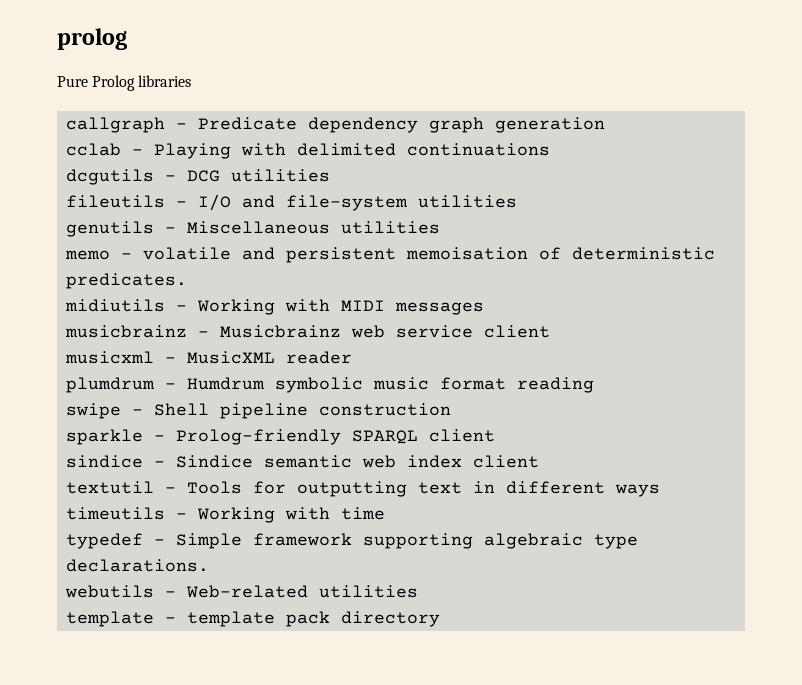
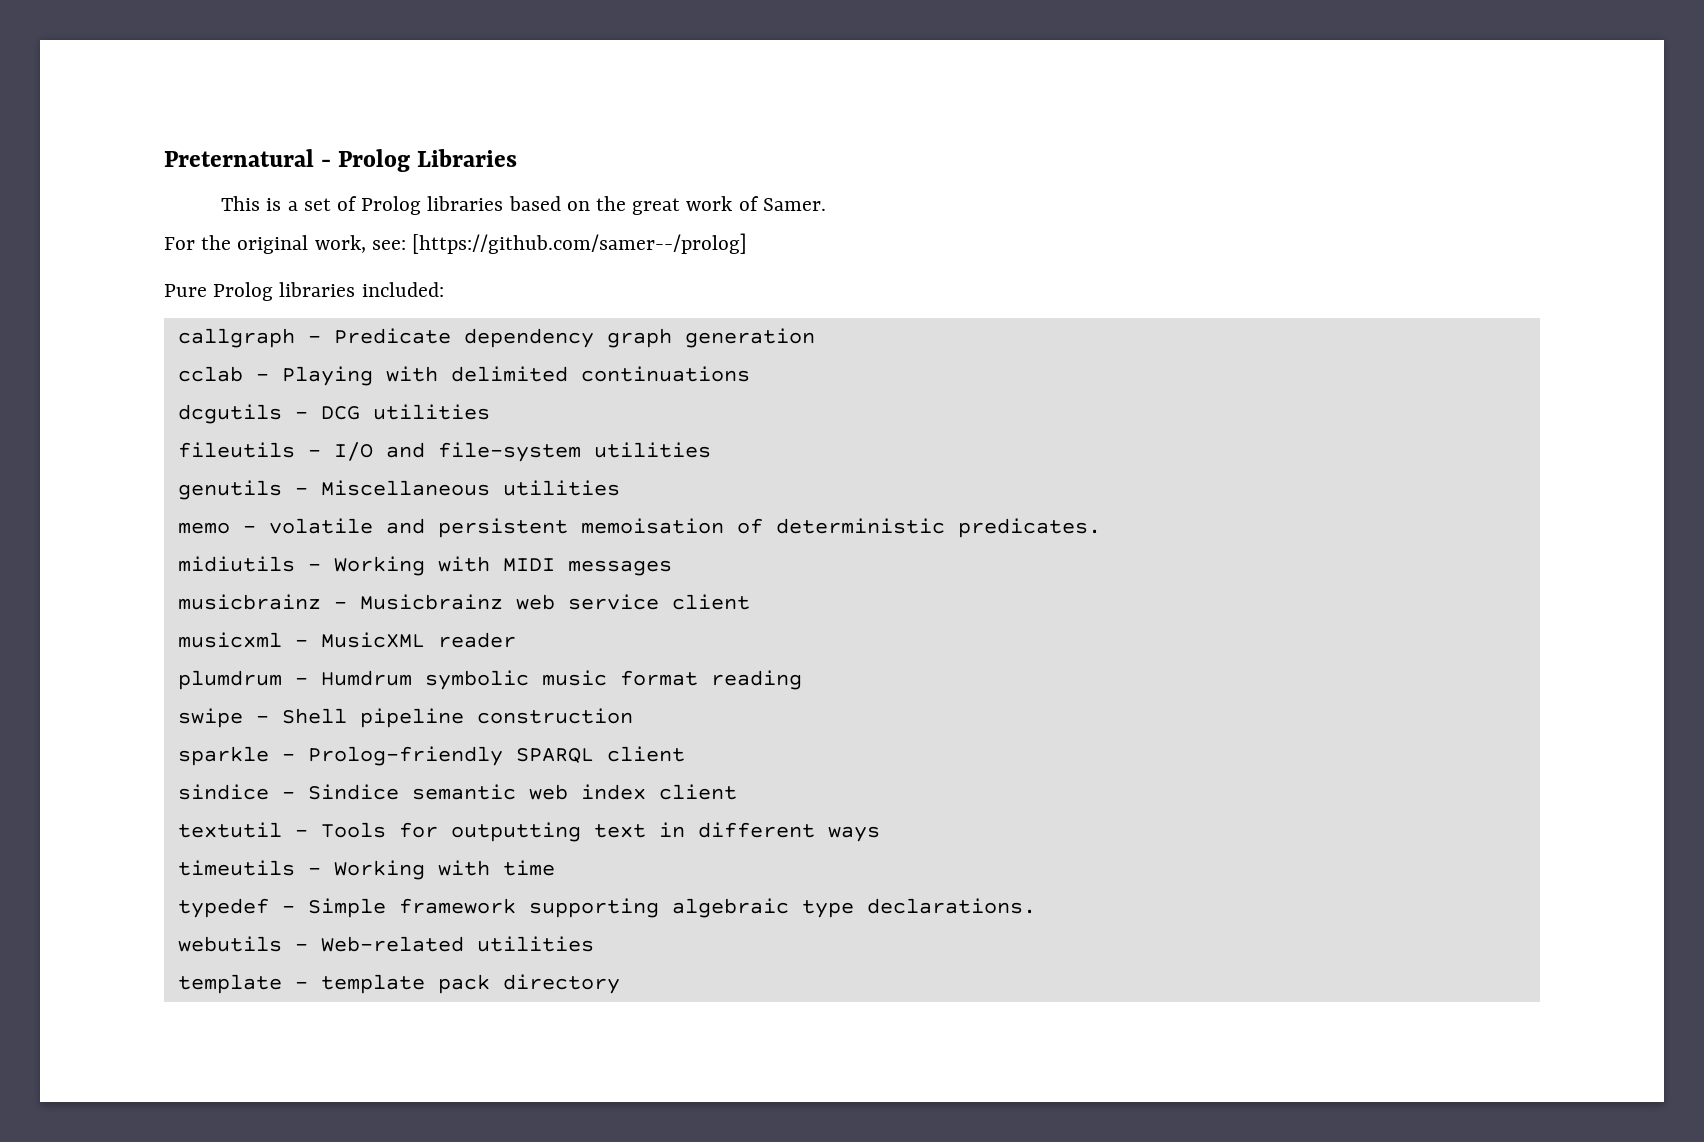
- prolog
+ Preternatural - Prolog Libraries
+ This is a set of Prolog libraries based on the great work of Samer.
+ For the original work, see: [https://github.com/samer--/prolog]
- Pure Prolog libraries
+ Pure Prolog libraries included:

